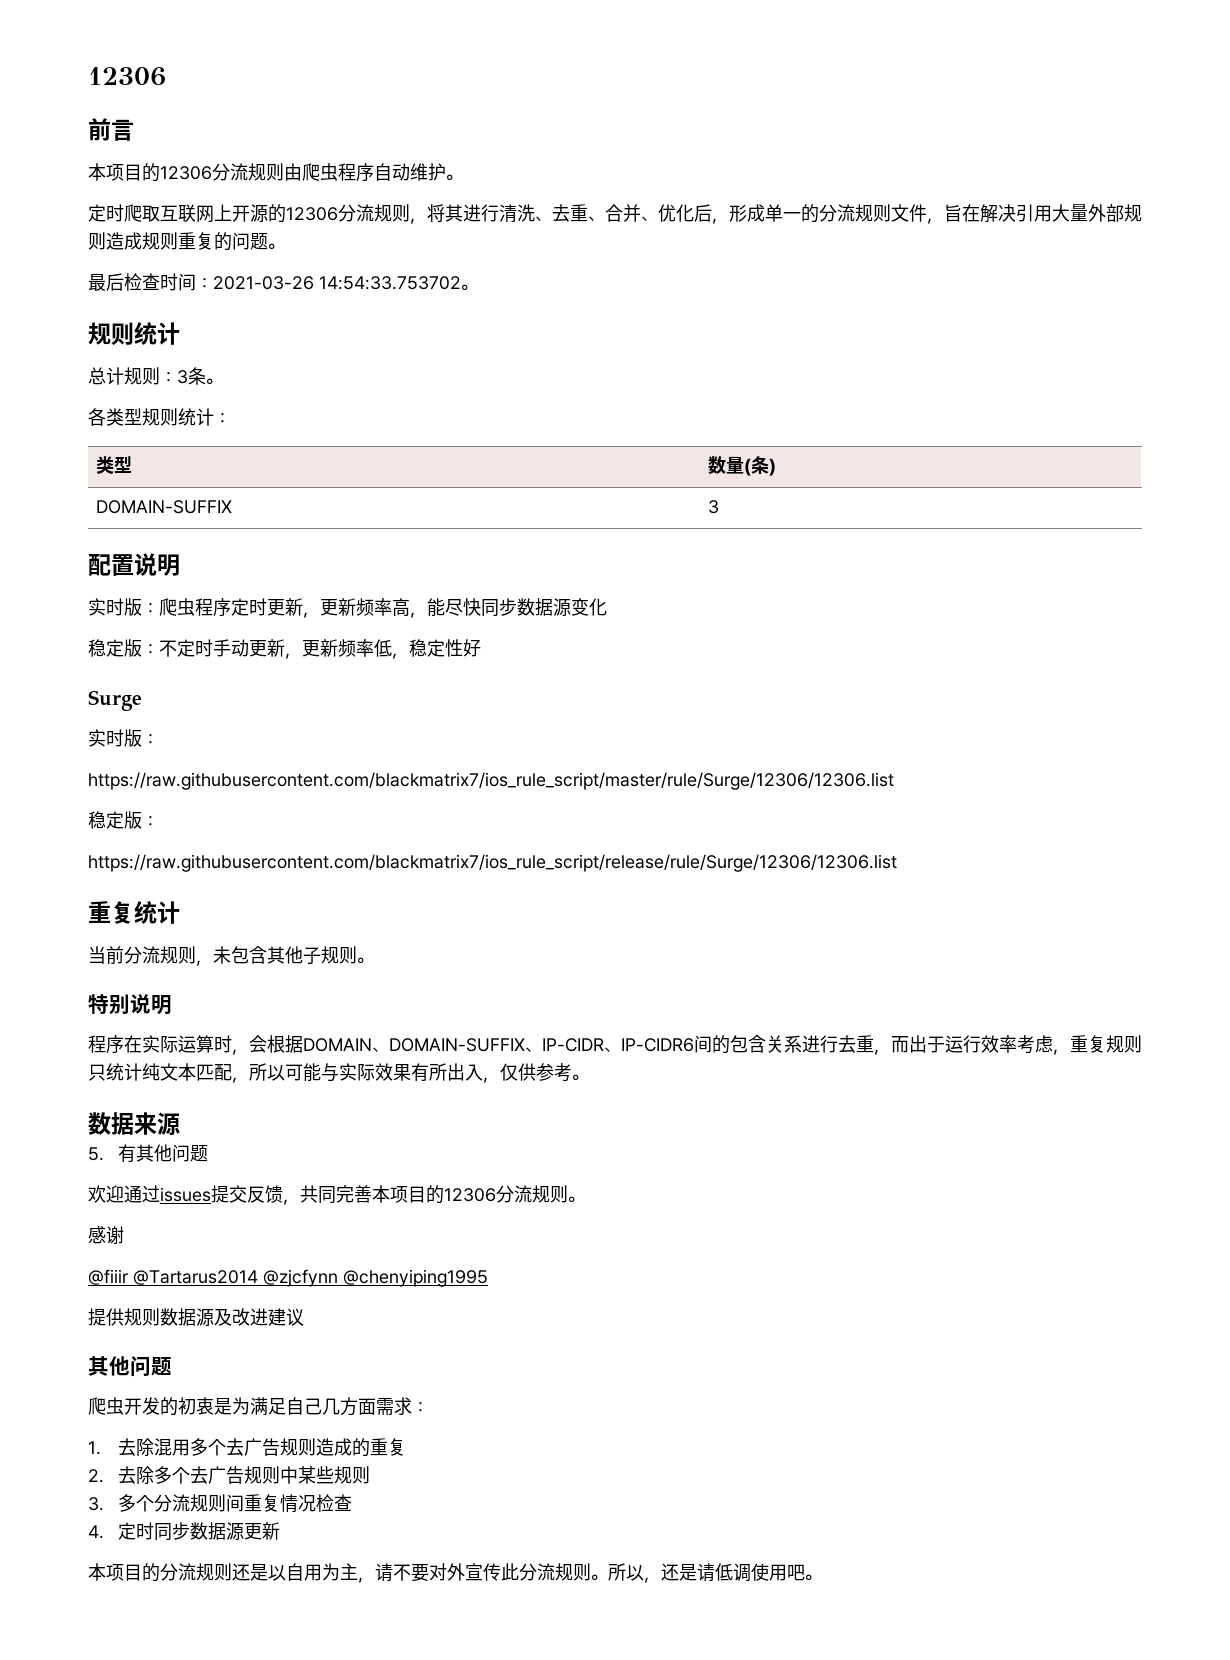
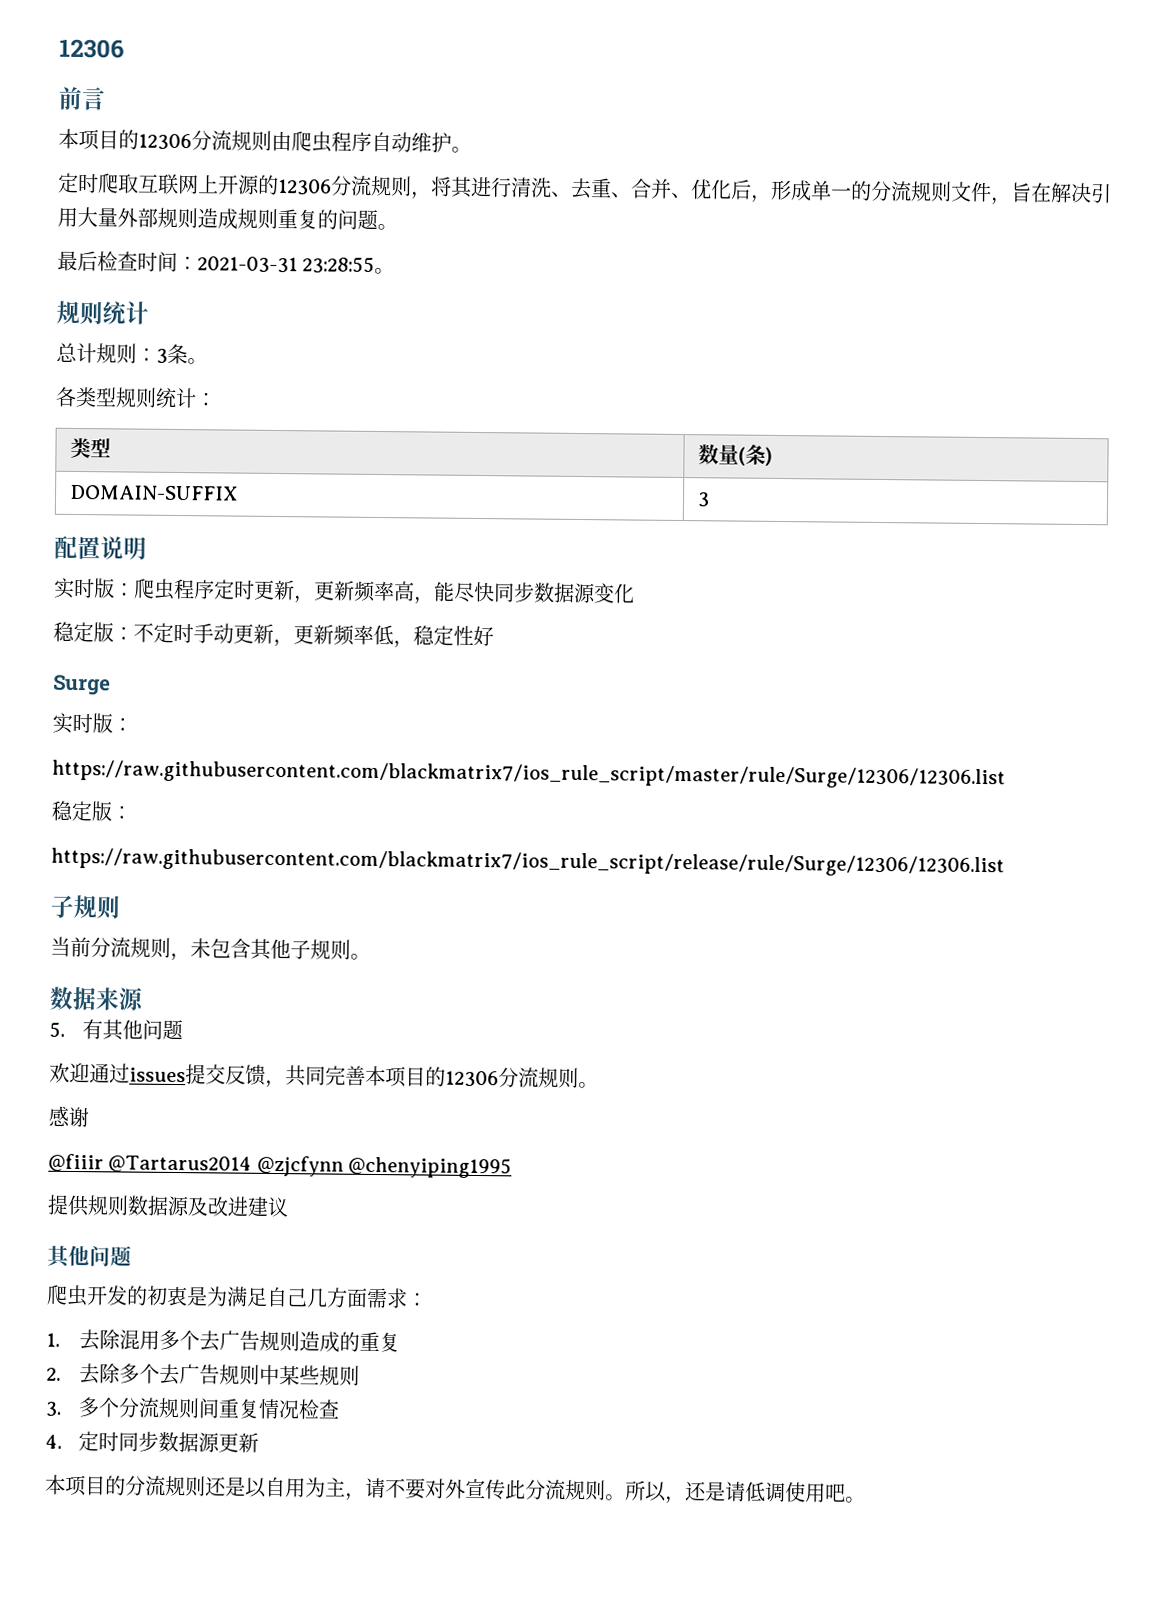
- 最后检查时间：2021-03-26 14:54:33.753702。
+ 最后检查时间：2021-03-31 23:28:55。
  https://raw.githubusercontent.com/blackmatrix7/ios_rule_script/release/rule/Surge/12306/12306.list
- 重复统计
+ 子规则
- 特别说明
- 程序在实际运算时，会根据DOMAIN、DOMAIN-SUFFIX、IP-CIDR、IP-CIDR6间的包含关系进行去重，而出于运行效率考虑，重复规则只统计纯文本匹配，所以可能与实际效果有所出入，仅供参考。

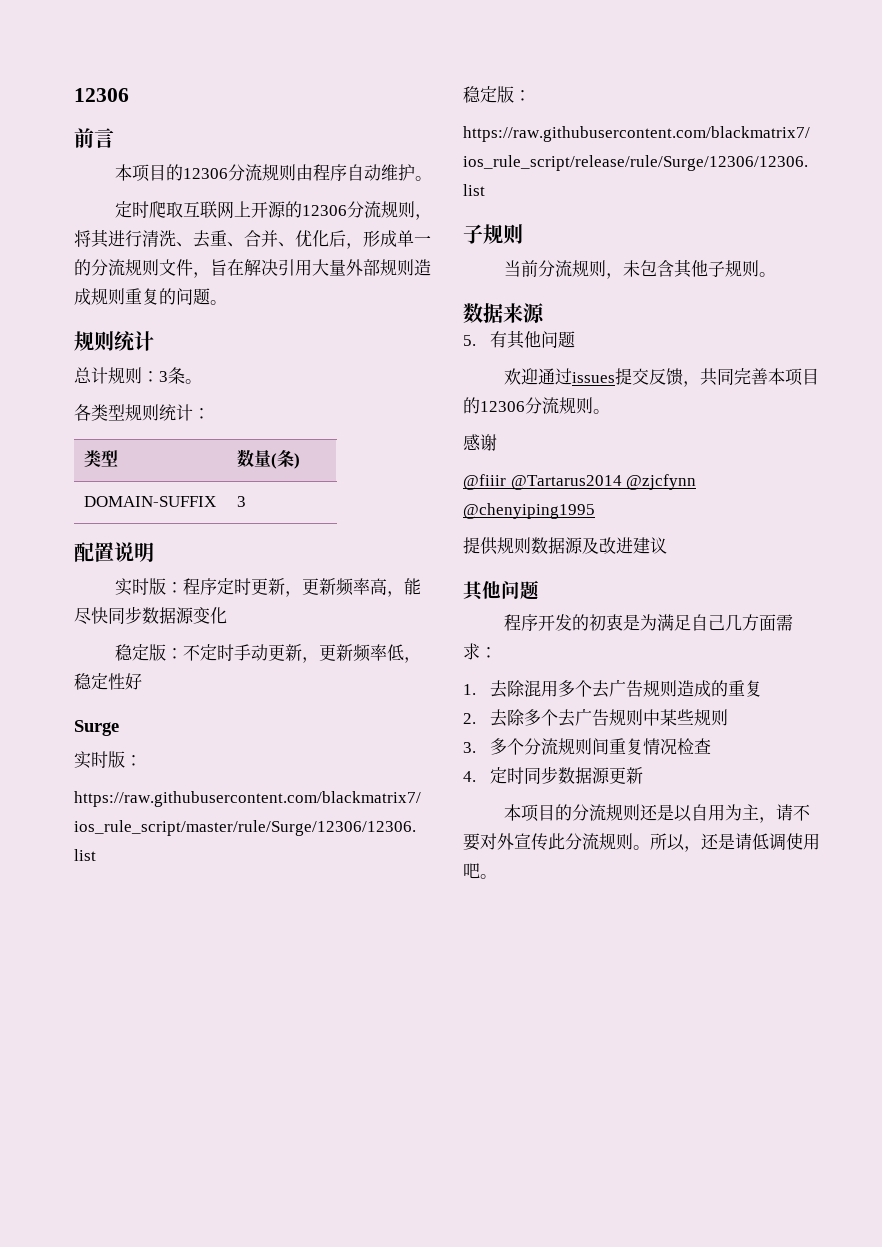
- 本项目的12306分流规则由爬虫程序自动维护。
+ 本项目的12306分流规则由程序自动维护。
- 最后检查时间：2021-03-31 23:28:55。
- 实时版：爬虫程序定时更新，更新频率高，能尽快同步数据源变化
+ 实时版：程序定时更新，更新频率高，能尽快同步数据源变化
- 爬虫开发的初衷是为满足自己几方面需求：
+ 程序开发的初衷是为满足自己几方面需求：

